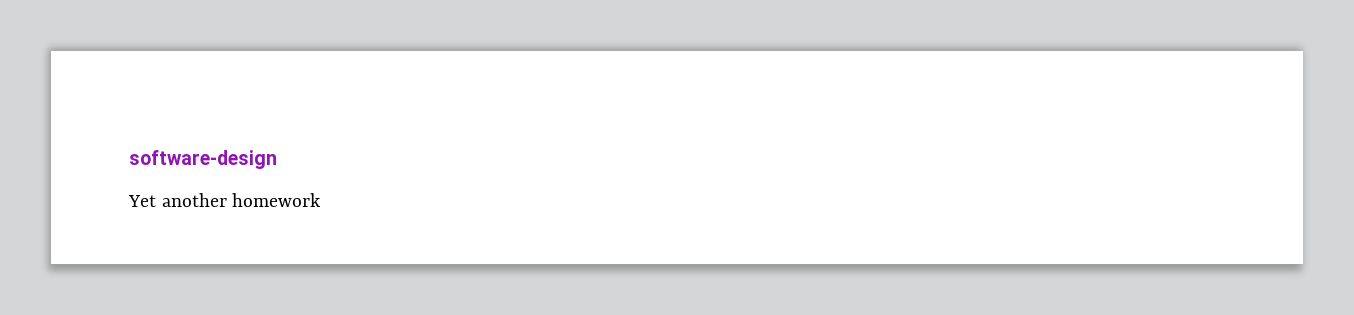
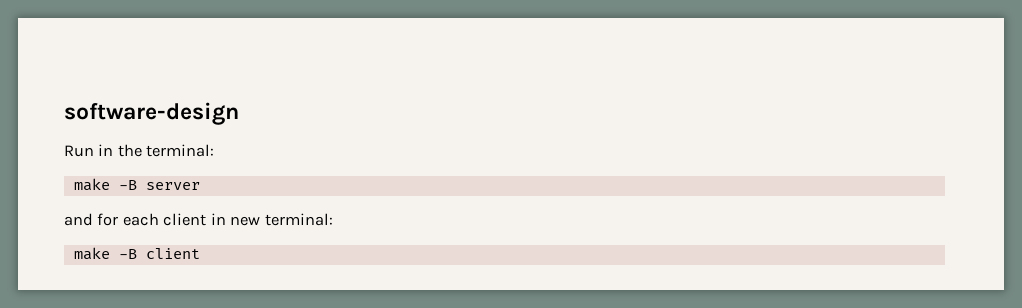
- Yet another homework
+ Run in the terminal:
+ make -B server
+ and for each client in new terminal:
+ make -B client

